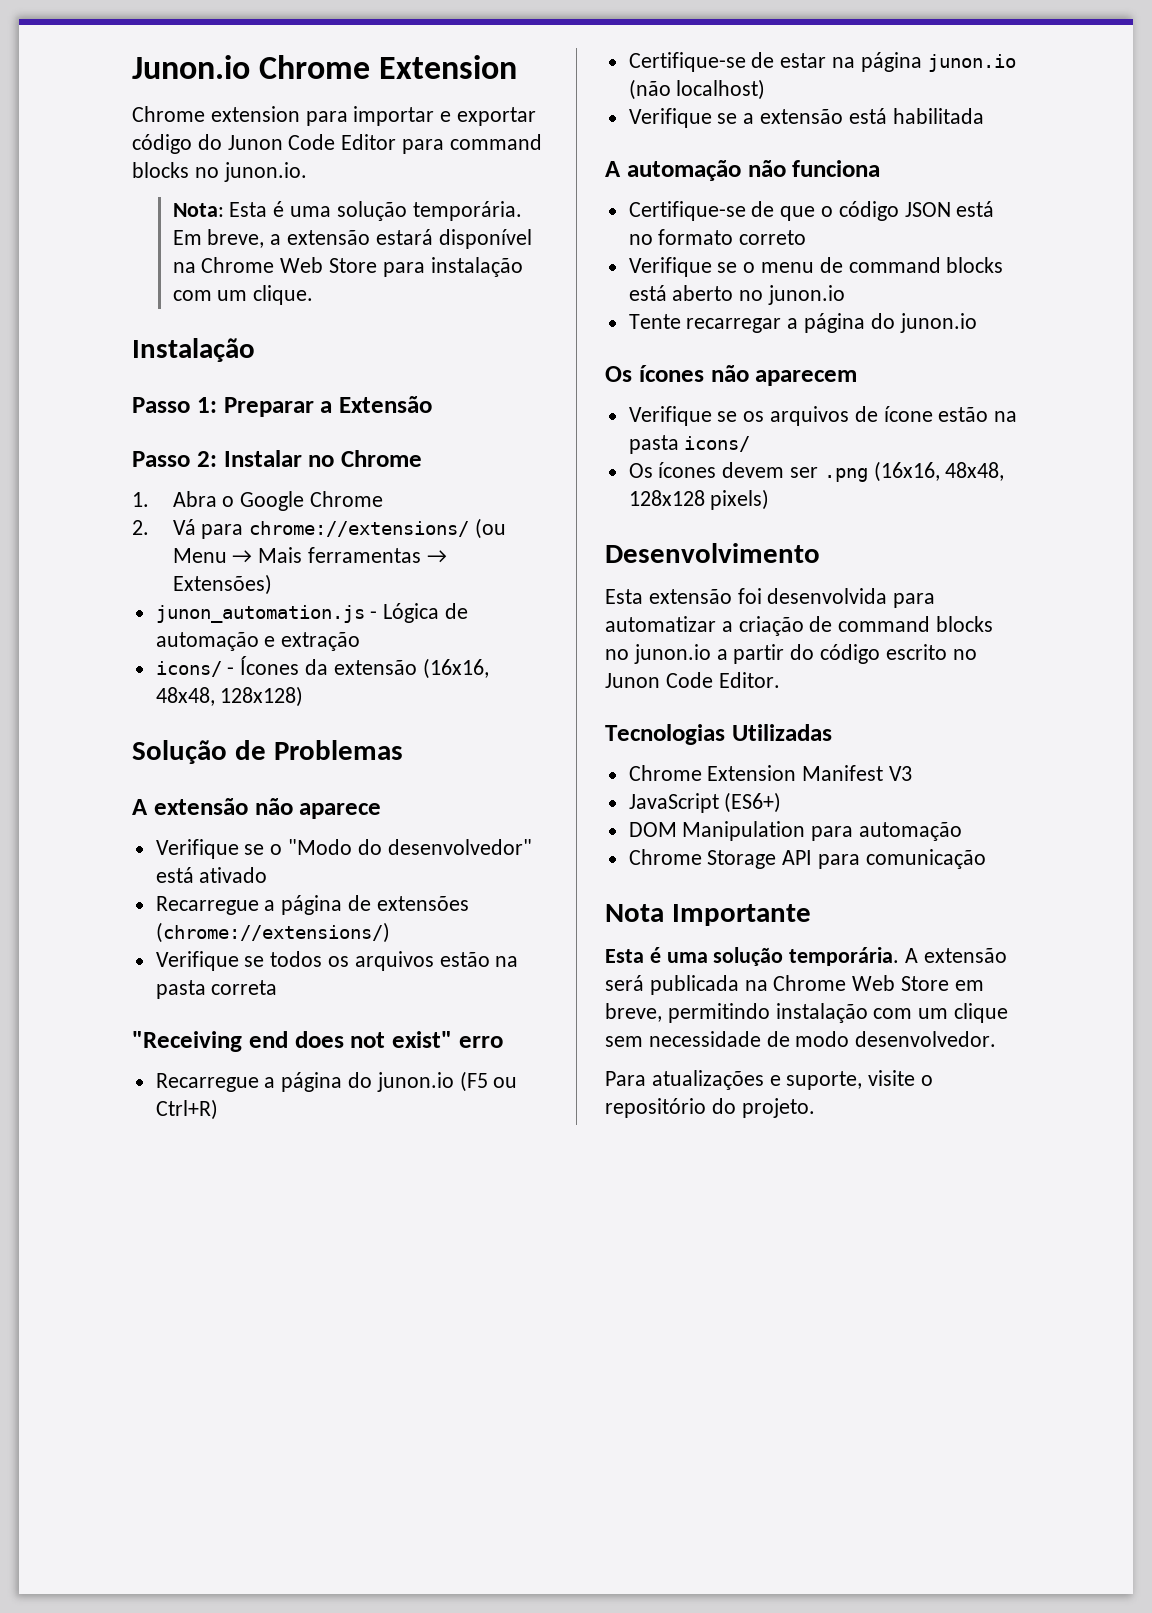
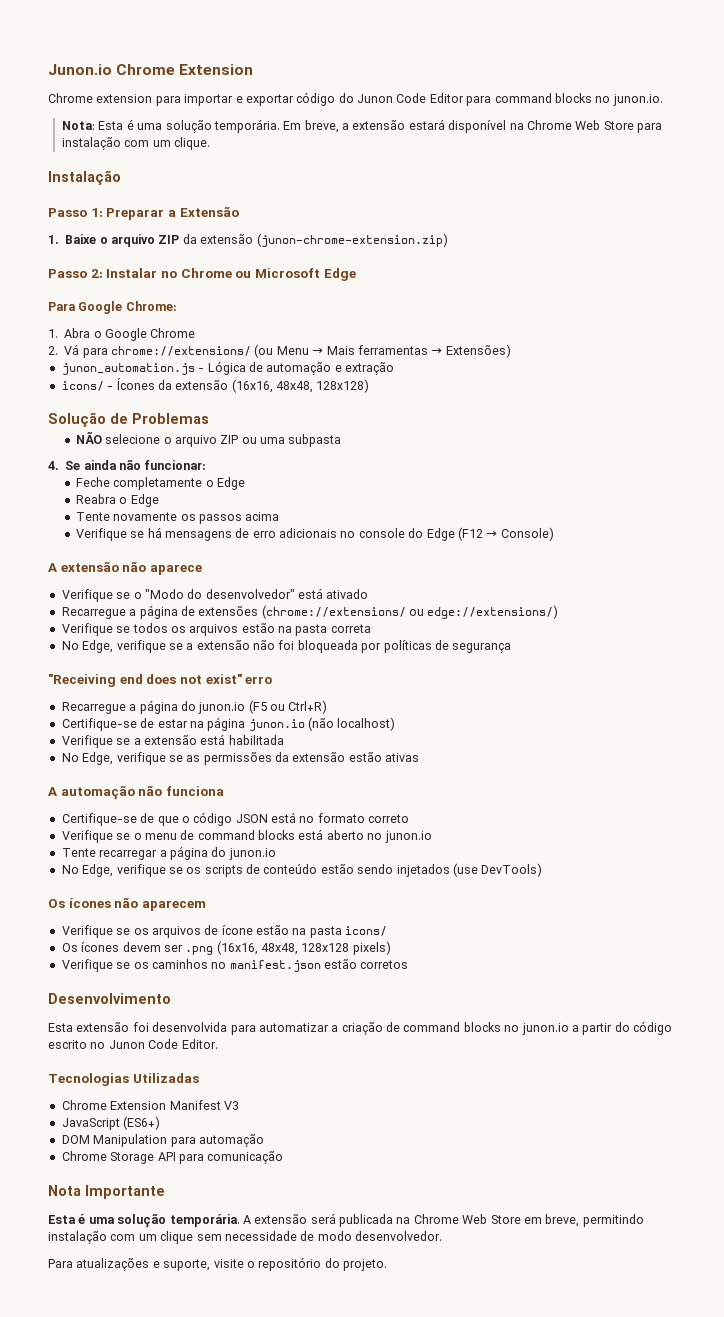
+ 1. Baixe o arquivo ZIP da extensão (junon-chrome-extension.zip)
- Passo 2: Instalar no Chrome
+ Passo 2: Instalar no Chrome ou Microsoft Edge
+ Para Google Chrome:
+ NÃO selecione o arquivo ZIP ou uma subpasta
+ 4. Se ainda não funcionar:
+ Feche completamente o Edge
+ Reabra o Edge
+ Tente novamente os passos acima
+ Verifique se há mensagens de erro adicionais no console do Edge (F12 → Console)
- Recarregue a página de extensões (chrome://extensions/)
+ Recarregue a página de extensões (chrome://extensions/ ou edge://extensions/)
+ No Edge, verifique se a extensão não foi bloqueada por políticas de segurança
+ No Edge, verifique se as permissões da extensão estão ativas
+ No Edge, verifique se os scripts de conteúdo estão sendo injetados (use DevTools)
+ Verifique se os caminhos no manifest.json estão corretos

